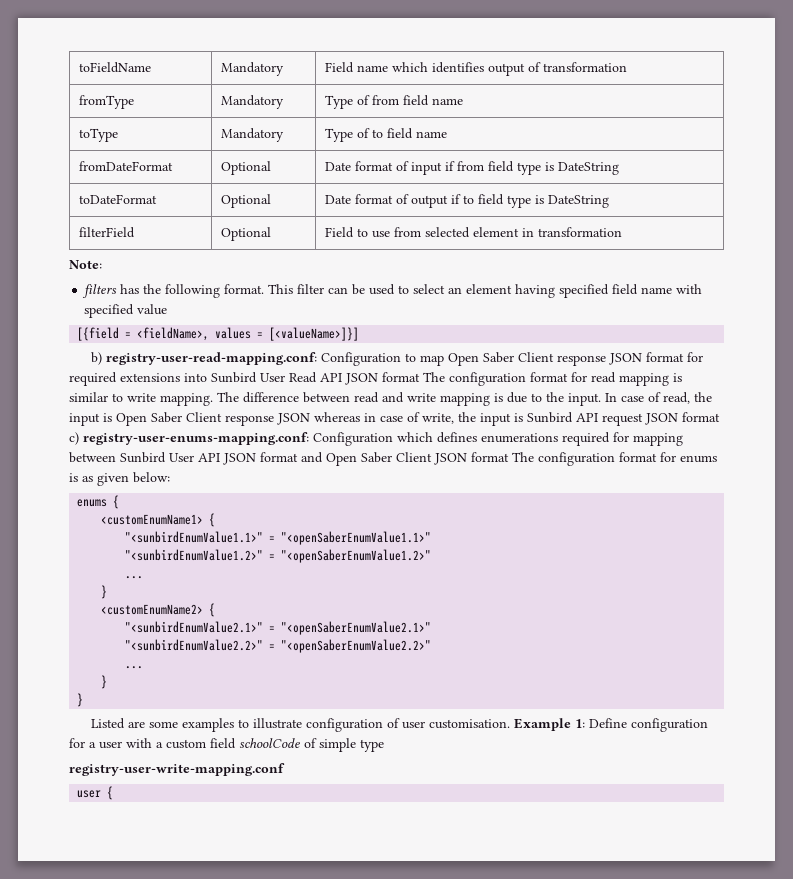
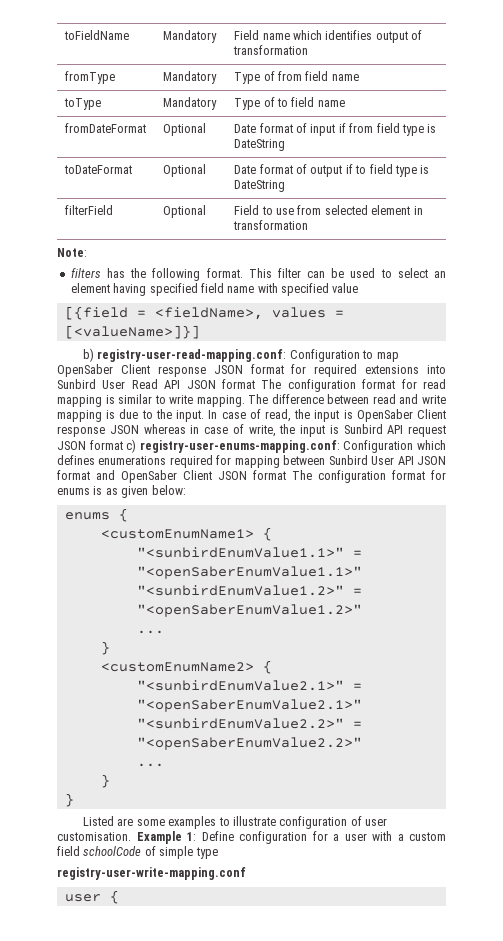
- b) registry-user-read-mapping.conf: Configuration to map Open Saber Client response JSON format for required extensions into Sunbird User Read API JSON format The configuration format for read mapping is similar to write mapping.
+ b) registry-user-read-mapping.conf: Configuration to map OpenSaber Client response JSON format for required extensions into Sunbird User Read API JSON format The configuration format for read mapping is similar to write mapping.
- In case of read, the input is Open Saber Client response JSON whereas in case of write, the input is Sunbird API request JSON format c) registry-user-enums-mapping.conf: Configuration which defines enumerations required for mapping between Sunbird User API JSON format and Open Saber Client JSON format The configuration format for enums is as given below:
+ In case of read, the input is OpenSaber Client response JSON whereas in case of write, the input is Sunbird API request JSON format c) registry-user-enums-mapping.conf: Configuration which defines enumerations required for mapping between Sunbird User API JSON format and OpenSaber Client JSON format The configuration format for enums is as given below:

